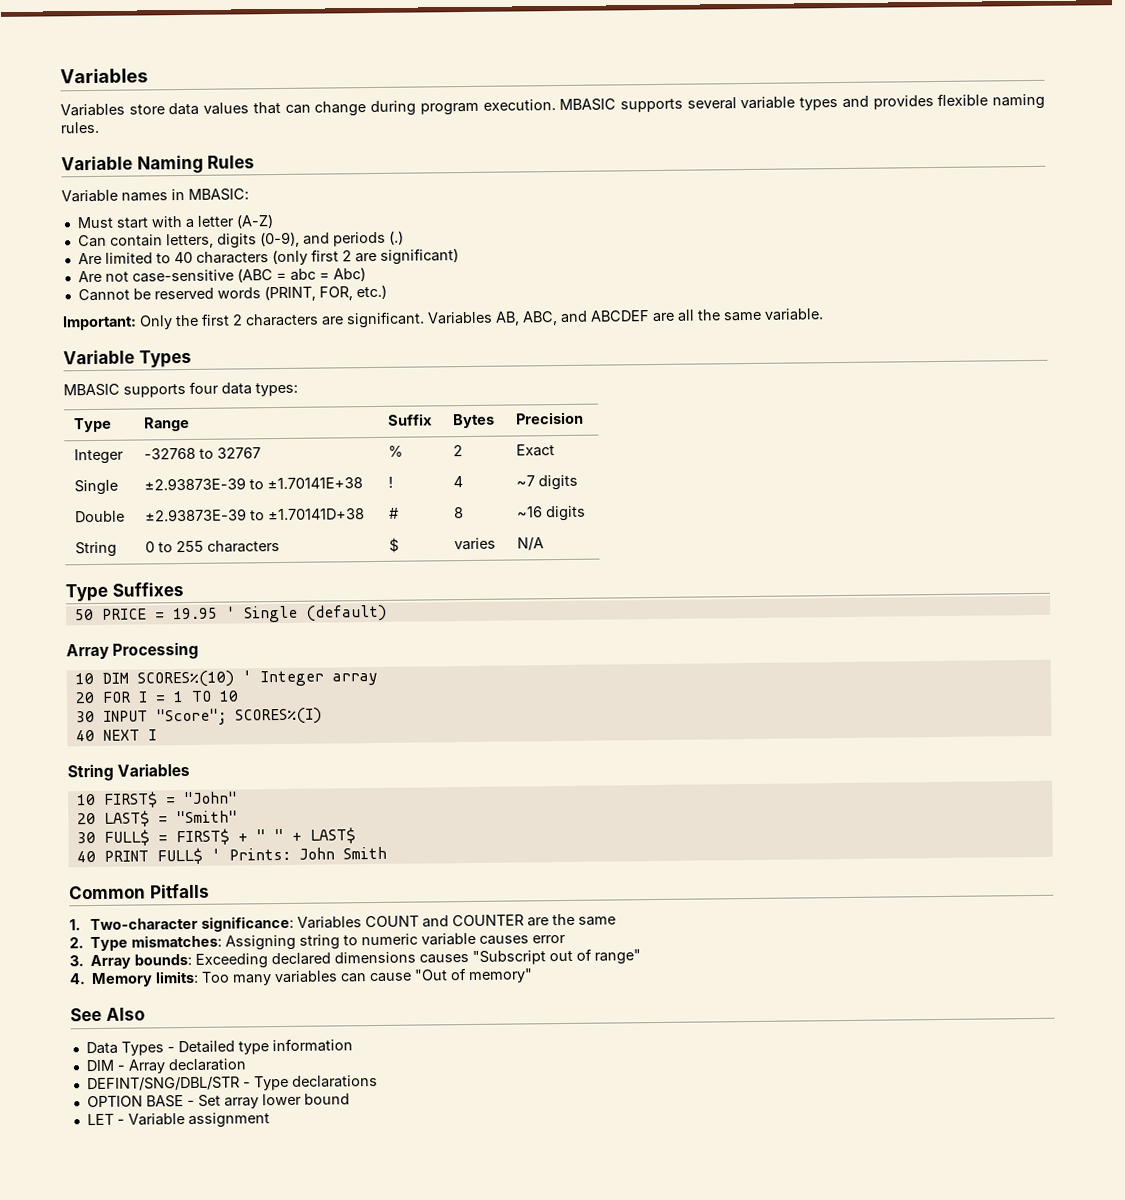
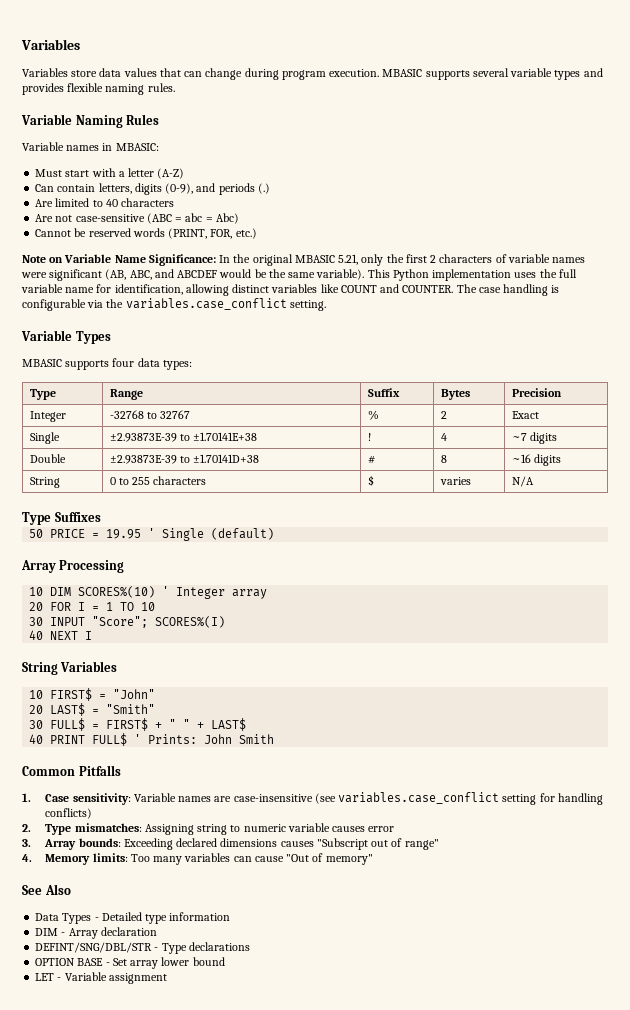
- Are limited to 40 characters (only first 2 are significant)
+ Are limited to 40 characters
- Important: Only the first 2 characters are significant. Variables AB, ABC, and ABCDEF are all the same variable.
+ Note on Variable Name Significance: In the original MBASIC 5.21, only the first 2 characters of variable names were significant (AB, ABC, and ABCDEF would be the same variable). This Python implementation uses the full variable name for identification, allowing distinct variables like COUNT and COUNTER. The case handling is configurable via the variables.case_conflict setting.
- 1. Two-character significance: Variables COUNT and COUNTER are the same
+ 1. Case sensitivity: Variable names are case-insensitive (see variables.case_conflict setting for handling conflicts)

